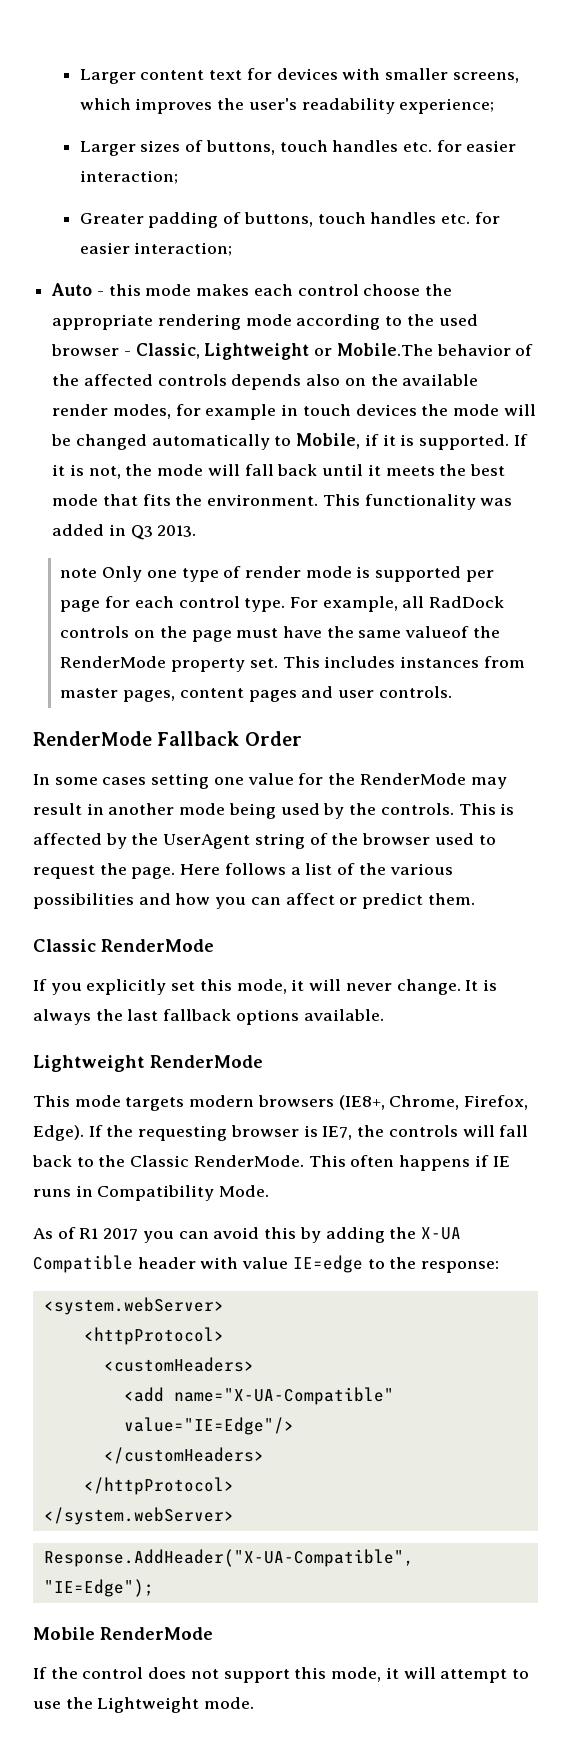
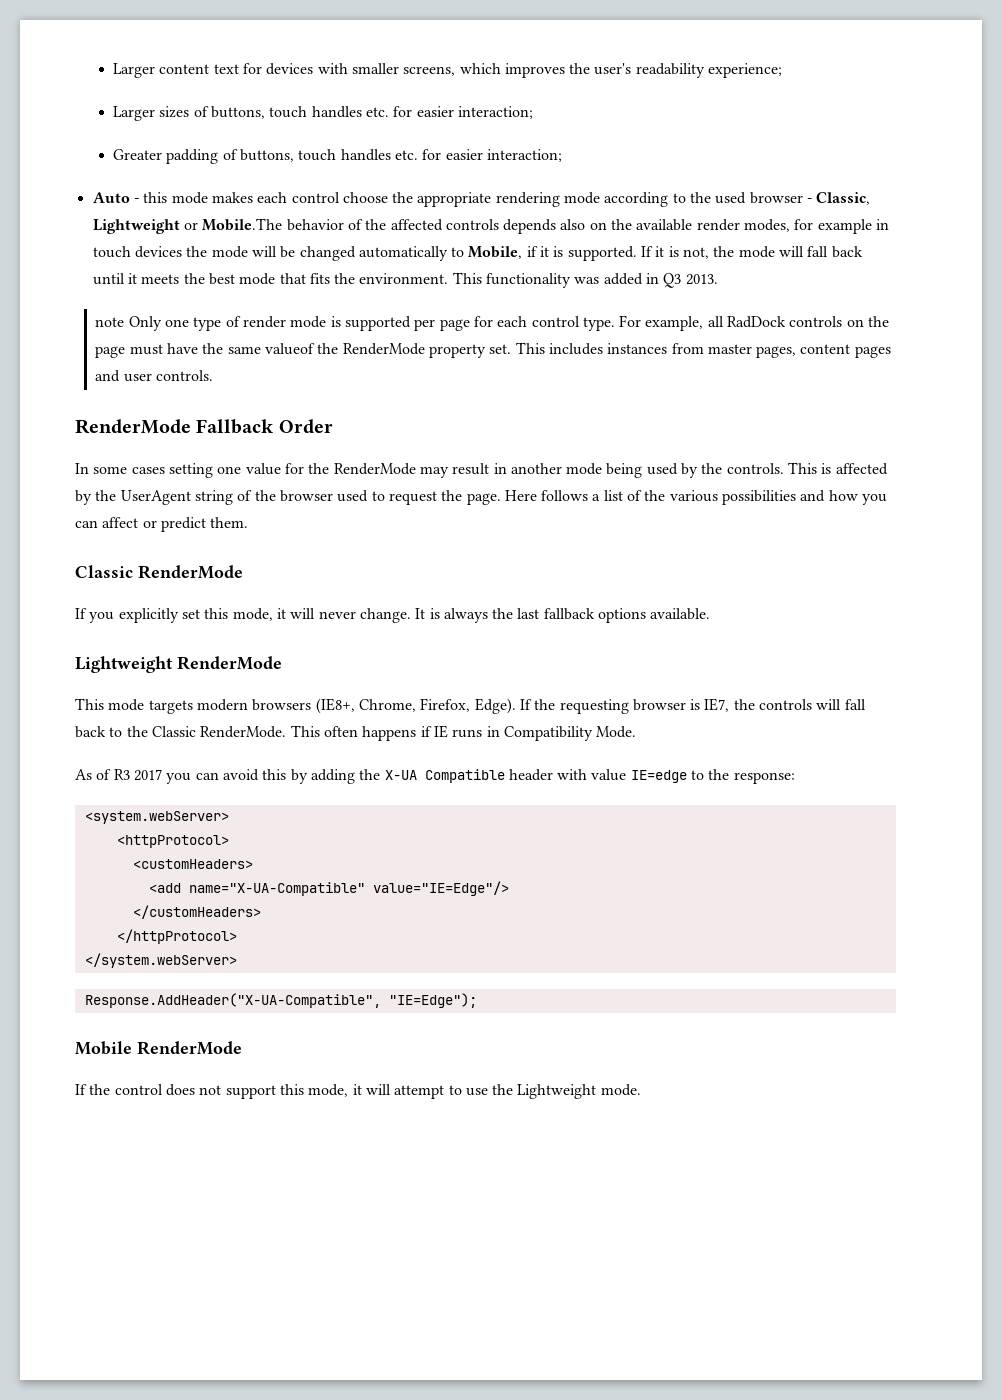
- As of R1 2017 you can avoid this by adding the X-UA Compatible header with value IE=edge to the response:
+ As of R3 2017 you can avoid this by adding the X-UA Compatible header with value IE=edge to the response:

